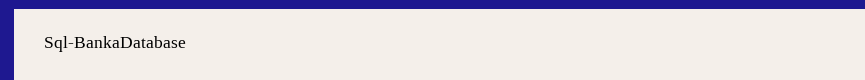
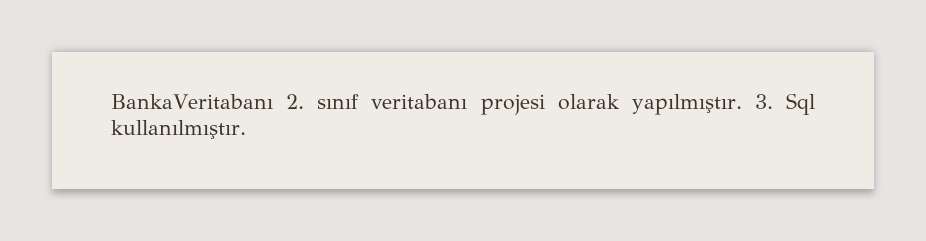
- Sql-BankaDatabase
+ BankaVeritabanı 2. sınıf veritabanı projesi olarak yapılmıştır. 3. Sql kullanılmıştır.

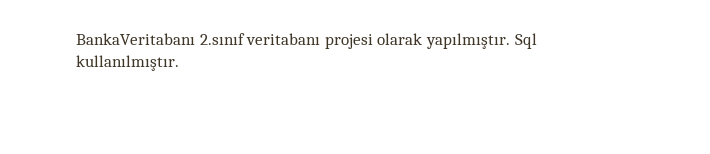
- BankaVeritabanı 2. sınıf veritabanı projesi olarak yapılmıştır.
+ BankaVeritabanı 2.sınıf veritabanı projesi olarak yapılmıştır.
- 3. Sql kullanılmıştır.
+ Sql kullanılmıştır.

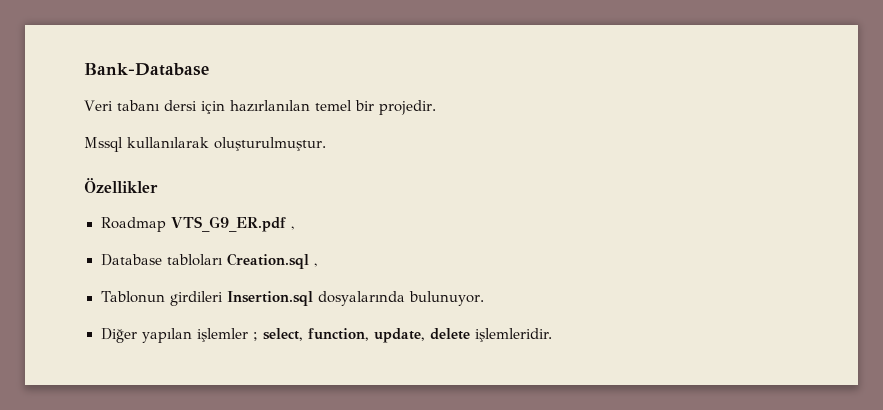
- BankaVeritabanı 2.sınıf veritabanı projesi olarak yapılmıştır. Sql kullanılmıştır.
+ Bank-Database
+ Veri tabanı dersi için hazırlanılan temel bir projedir.
+ Mssql kullanılarak oluşturulmuştur.
+ Özellikler
+ Roadmap VTS_G9_ER.pdf ,
+ Database tabloları Creation.sql ,
+ Tablonun girdileri Insertion.sql dosyalarında bulunuyor.
+ Diğer yapılan işlemler ; select, function, update, delete işlemleridir.

